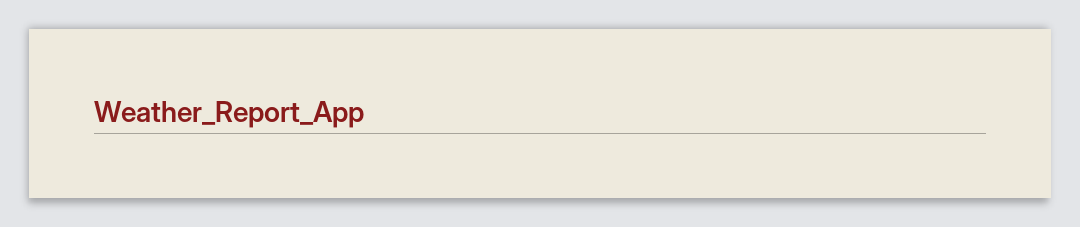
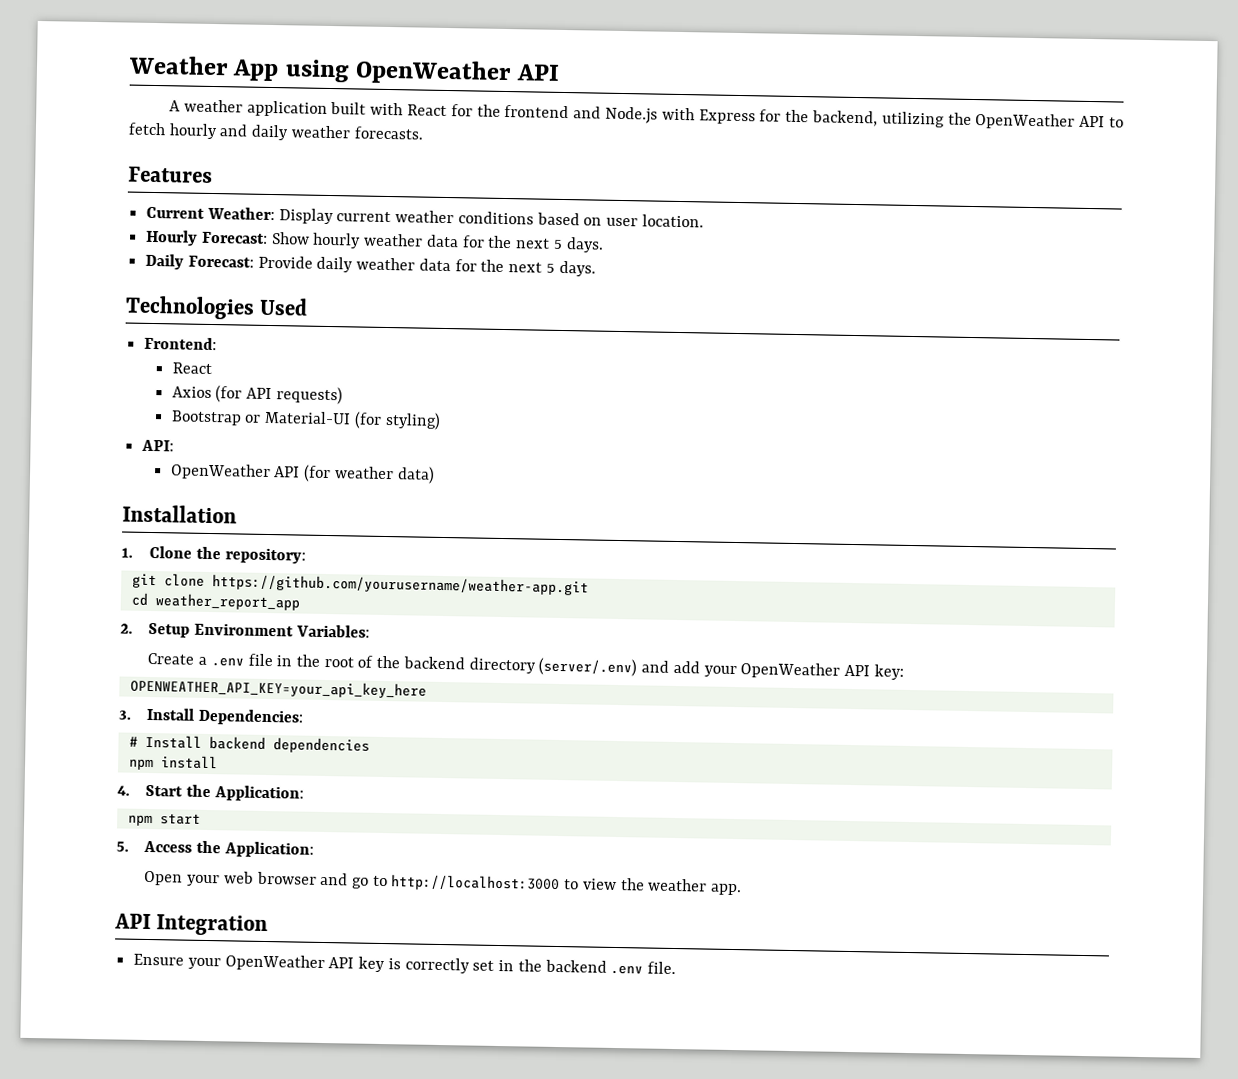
- Weather_Report_App
+ Weather App using OpenWeather API
+ A weather application built with React for the frontend and Node.js with Express for the backend, utilizing the OpenWeather API to fetch hourly and daily weather forecasts.
+ Features
+ Current Weather: Display current weather conditions based on user location.
+ Hourly Forecast: Show hourly weather data for the next 5 days.
+ Daily Forecast: Provide daily weather data for the next 5 days.
+ Technologies Used
+ Frontend:
+ React
+ Axios (for API requests)
+ Bootstrap or Material-UI (for styling)
+ API:
+ OpenWeather API (for weather data)
+ Installation
+ 1. Clone the repository:
+ git clone https://github.com/yourusername/weather-app.git
+ cd weather_report_app
+ 2. Setup Environment Variables:
+ Create a .env file in the root of the backend directory (server/.env) and add your OpenWeather API key:
+ OPENWEATHER_API_KEY=your_api_key_here
+ 3. Install Dependencies:
+ # Install backend dependencies
+ npm install
+ 4. Start the Application:
+ npm start
+ 5. Access the Application:
+ Open your web browser and go to http://localhost:3000 to view the weather app.
+ API Integration
+ Ensure your OpenWeather API key is correctly set in the backend .env file.

